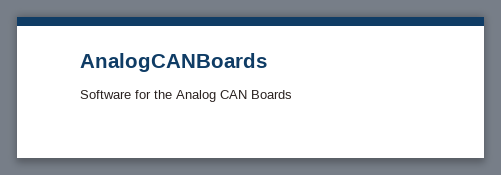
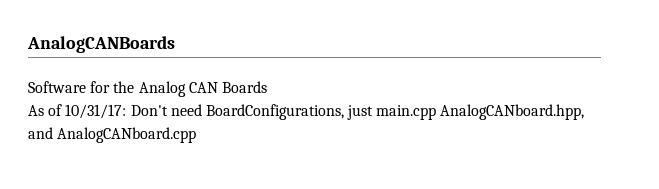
+ As of 10/31/17: Don't need BoardConfigurations, just main.cpp AnalogCANboard.hpp, and AnalogCANboard.cpp

